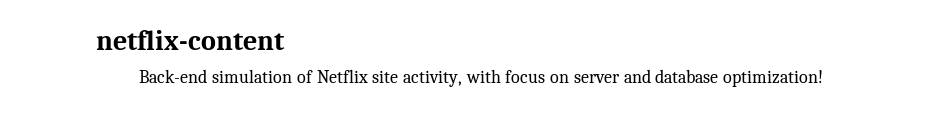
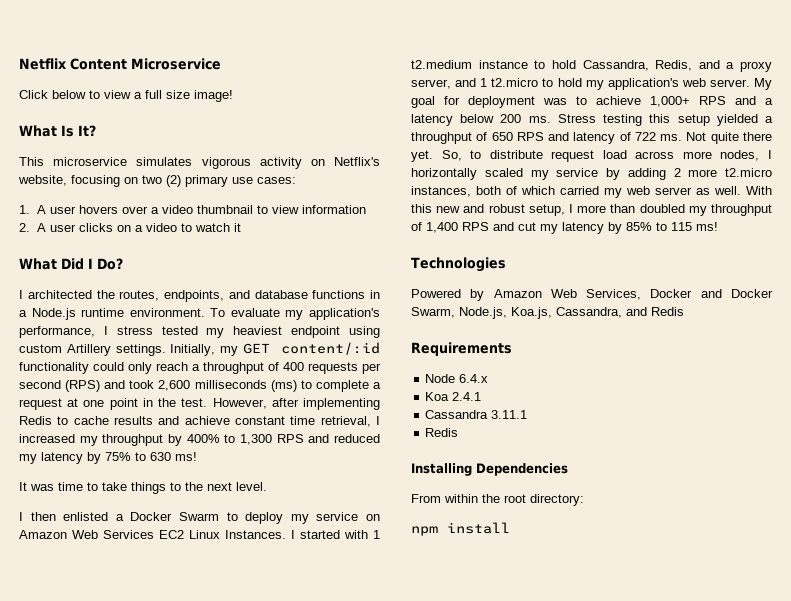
- netflix-content
- Back-end simulation of Netflix site activity, with focus on server and database optimization!
+ Netflix Content Microservice
+ Click below to view a full size image!
+ What Is It?
+ This microservice simulates vigorous activity on Netflix's website, focusing on two (2) primary use cases:
+ 1. A user hovers over a video thumbnail to view information
+ 2. A user clicks on a video to watch it
+ What Did I Do?
+ I architected the routes, endpoints, and database functions in a Node.js runtime environment. To evaluate my application's performance, I stress tested my heaviest endpoint using custom Artillery settings. Initially, my GET content/:id functionality could only reach a throughput of 400 requests per second (RPS) and took 2,600 milliseconds (ms) to complete a request at one point in the test. However, after implementing Redis to cache results and achieve constant time retrieval, I increased my throughput by 400% to 1,300 RPS and reduced my latency by 75% to 630 ms!
+ It was time to take things to the next level.
+ I then enlisted a Docker Swarm to deploy my service on Amazon Web Services EC2 Linux Instances. I started with 1 t2.medium instance to hold Cassandra, Redis, and a proxy server, and 1 t2.micro to hold my application's web server. My goal for deployment was to achieve 1,000+ RPS and a latency below 200 ms. Stress testing this setup yielded a throughput of 650 RPS and latency of 722 ms. Not quite there yet. So, to distribute request load across more nodes, I horizontally scaled my service by adding 2 more t2.micro instances, both of which carried my web server as well. With this new and robust setup, I more than doubled my throughput of 1,400 RPS and cut my latency by 85% to 115 ms!
+ Technologies
+ Powered by Amazon Web Services, Docker and Docker Swarm, Node.js, Koa.js, Cassandra, and Redis
+ Requirements
+ Node 6.4.x
+ Koa 2.4.1
+ Cassandra 3.11.1
+ Redis
+ Installing Dependencies
+ From within the root directory:
+ npm install

